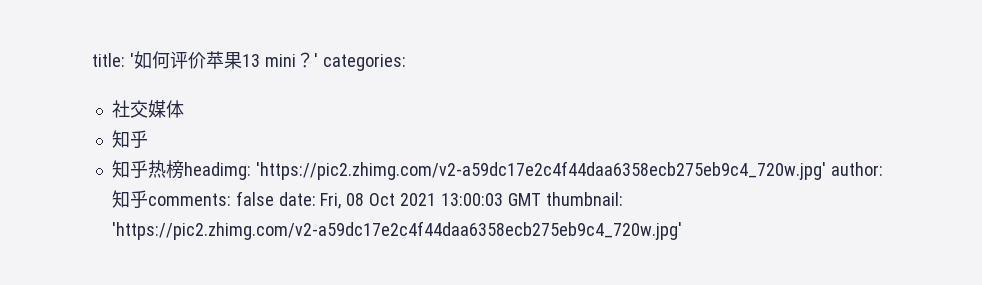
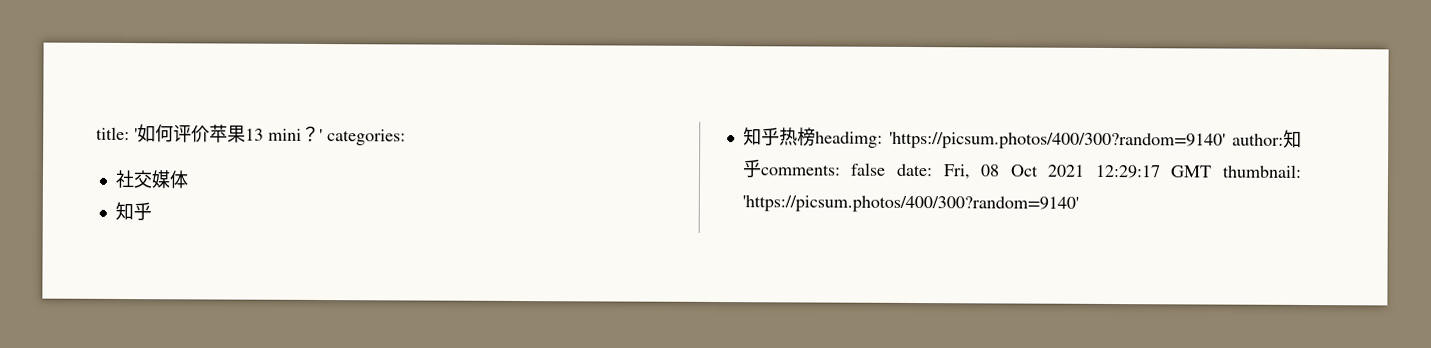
- 知乎热榜headimg: 'https://pic2.zhimg.com/v2-a59dc17e2c4f44daa6358ecb275eb9c4_720w.jpg' author:知乎comments: false date: Fri, 08 Oct 2021 13:00:03 GMT thumbnail: 'https://pic2.zhimg.com/v2-a59dc17e2c4f44daa6358ecb275eb9c4_720w.jpg'
+ 知乎热榜headimg: 'https://picsum.photos/400/300?random=9140' author:知乎comments: false date: Fri, 08 Oct 2021 12:29:17 GMT thumbnail: 'https://picsum.photos/400/300?random=9140'

